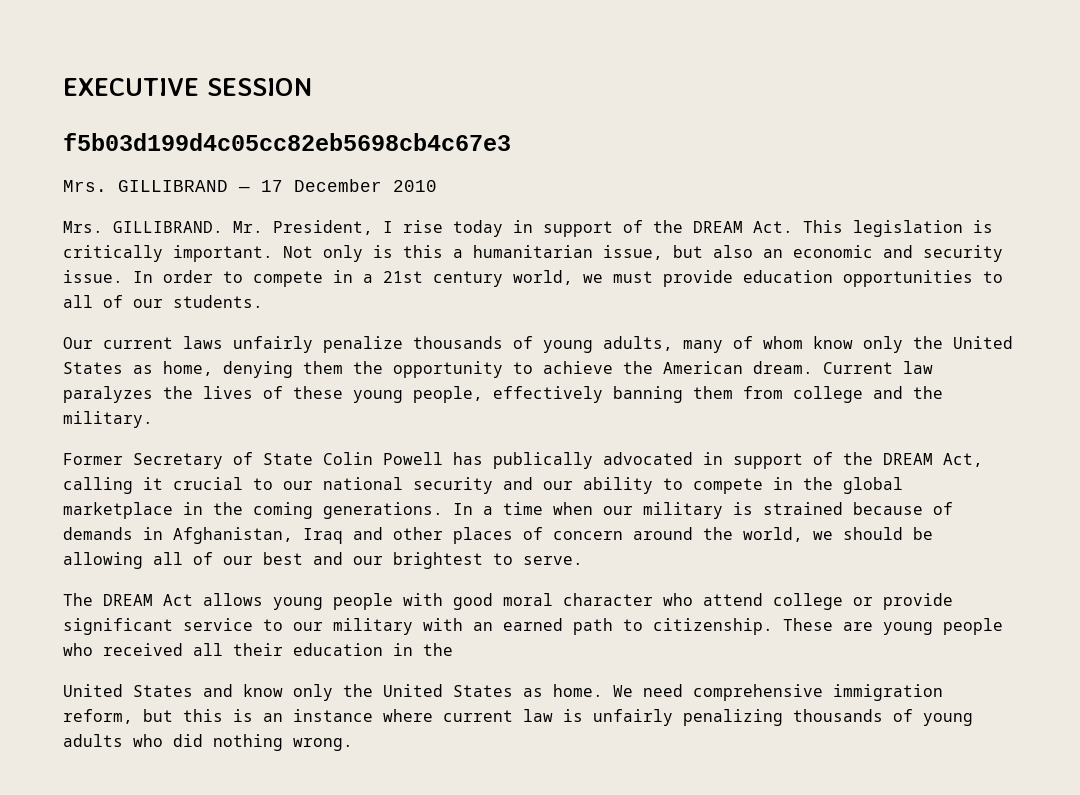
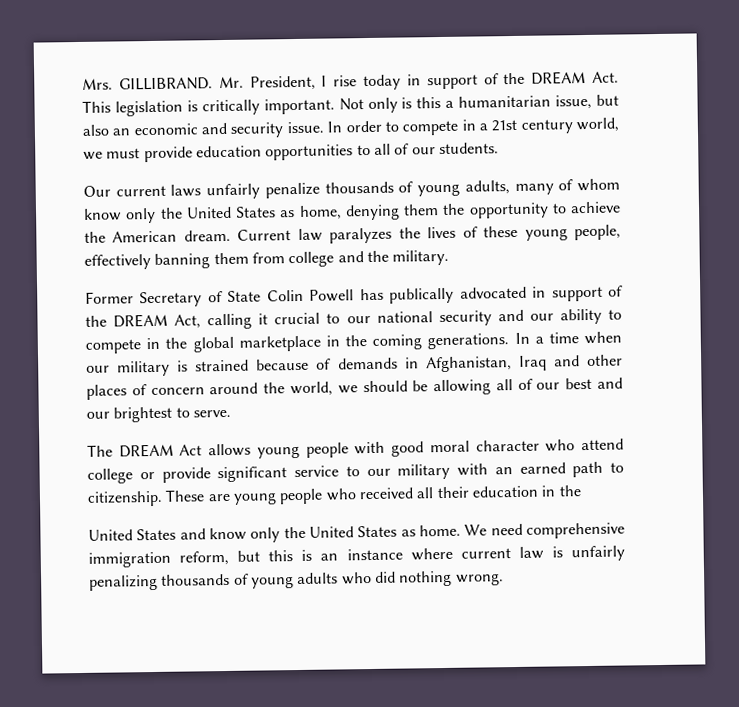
- EXECUTIVE SESSION
- f5b03d199d4c05cc82eb5698cb4c67e3
- Mrs. GILLIBRAND — 17 December 2010

